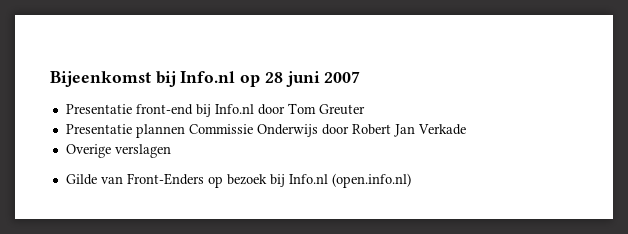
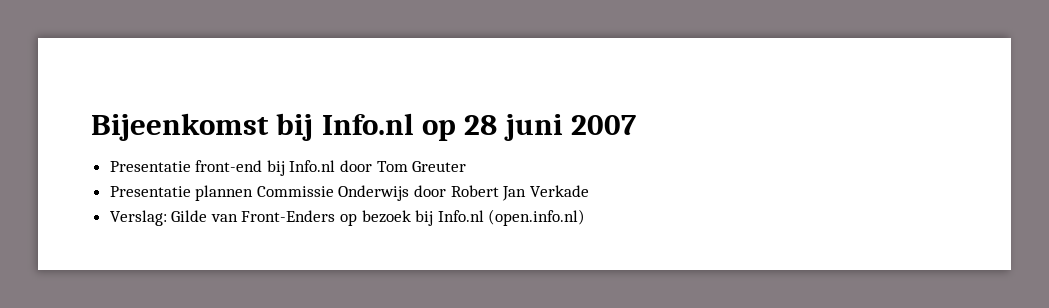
- Overige verslagen
- Gilde van Front-Enders op bezoek bij Info.nl (open.info.nl)
+ Verslag: Gilde van Front-Enders op bezoek bij Info.nl (open.info.nl)

